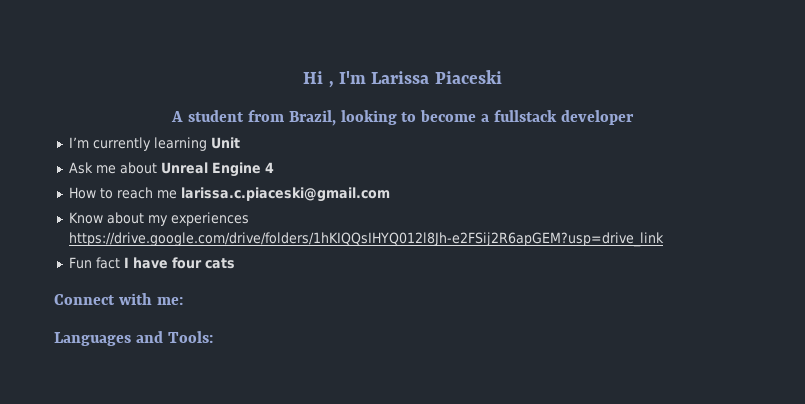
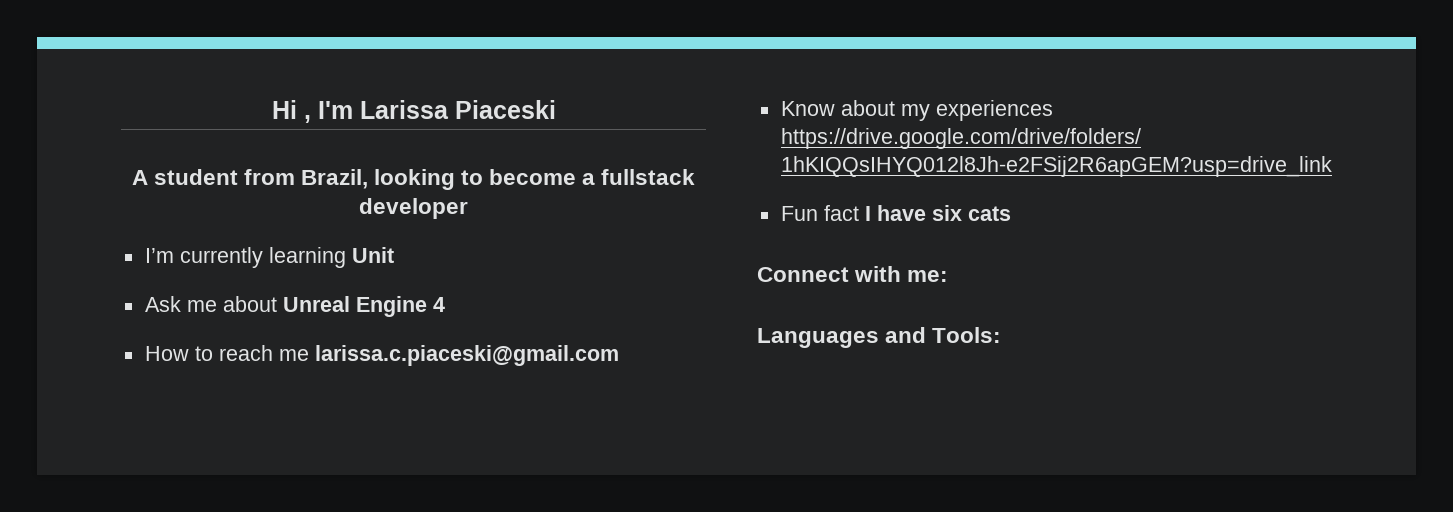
- Fun fact I have four cats
+ Fun fact I have six cats

